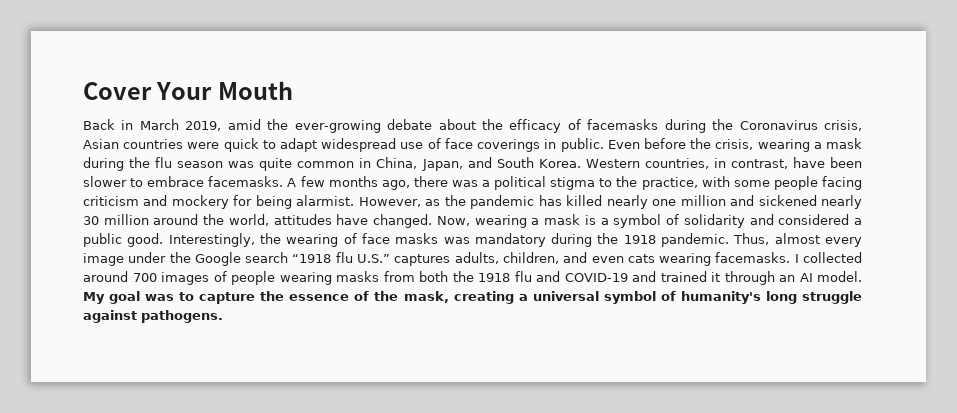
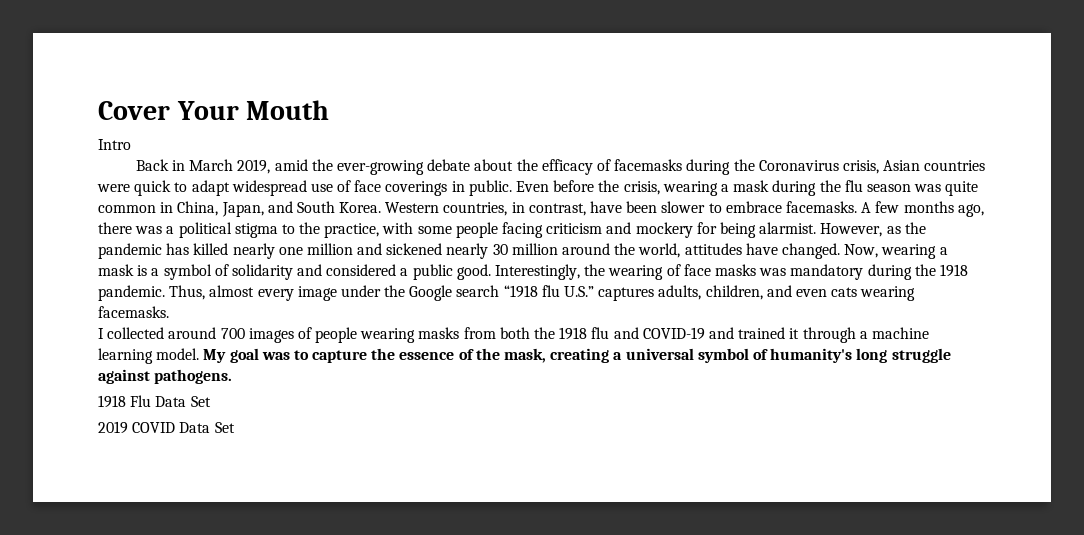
+ Intro
- Thus, almost every image under the Google search “1918 flu U.S.” captures adults, children, and even cats wearing facemasks. I collected around 700 images of people wearing masks from both the 1918 flu and COVID-19 and trained it through an AI model.
+ Thus, almost every image under the Google search “1918 flu U.S.” captures adults, children, and even cats wearing facemasks.
+ I collected around 700 images of people wearing masks from both the 1918 flu and COVID-19 and trained it through a machine learning model.
+ 1918 Flu Data Set
+ 2019 COVID Data Set

